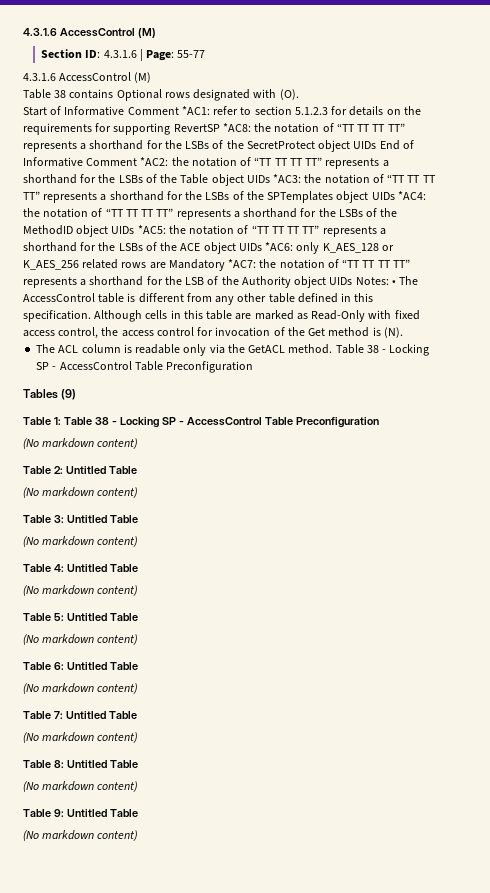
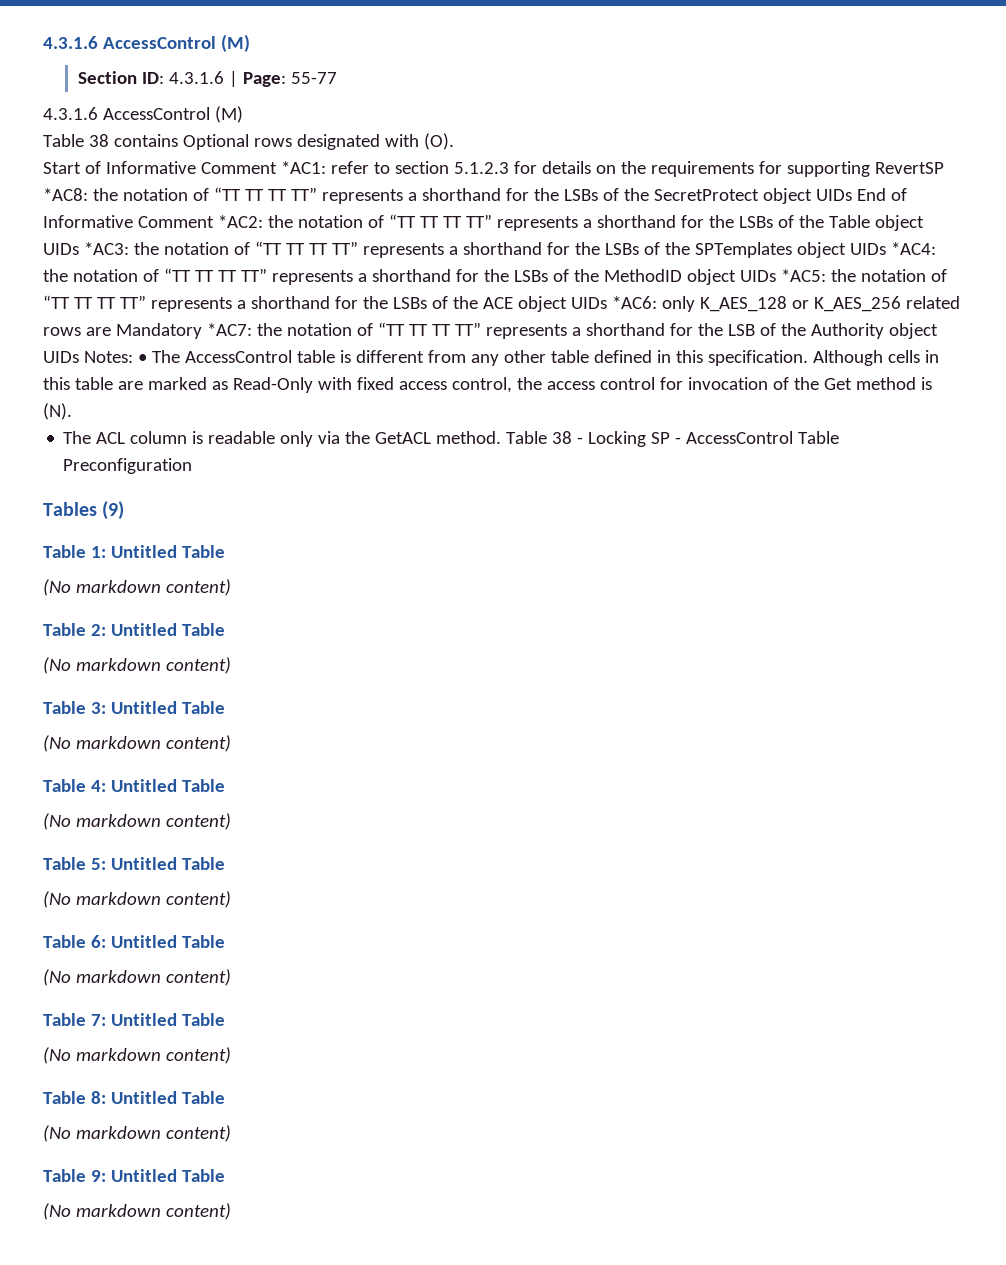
- Table 1: Table 38 - Locking SP - AccessControl Table Preconfiguration
+ Table 1: Untitled Table

